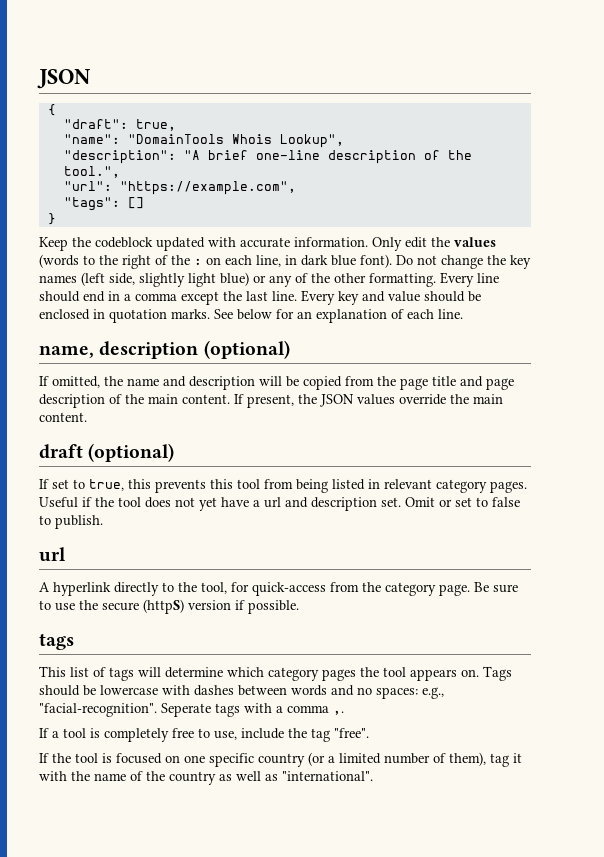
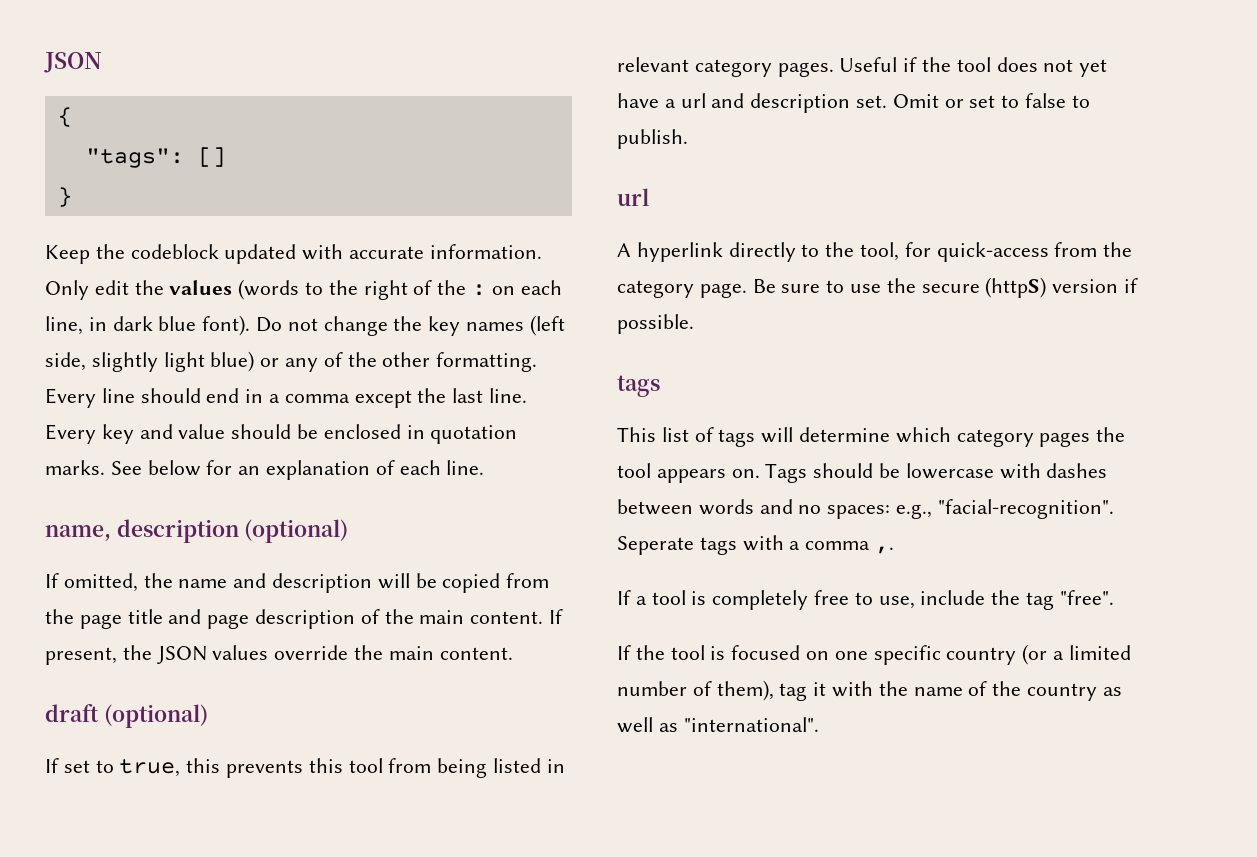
- "draft": true,
- "name": "DomainTools Whois Lookup",
- "description": "A brief one-line description of the tool.",
- "url": "https://example.com",

